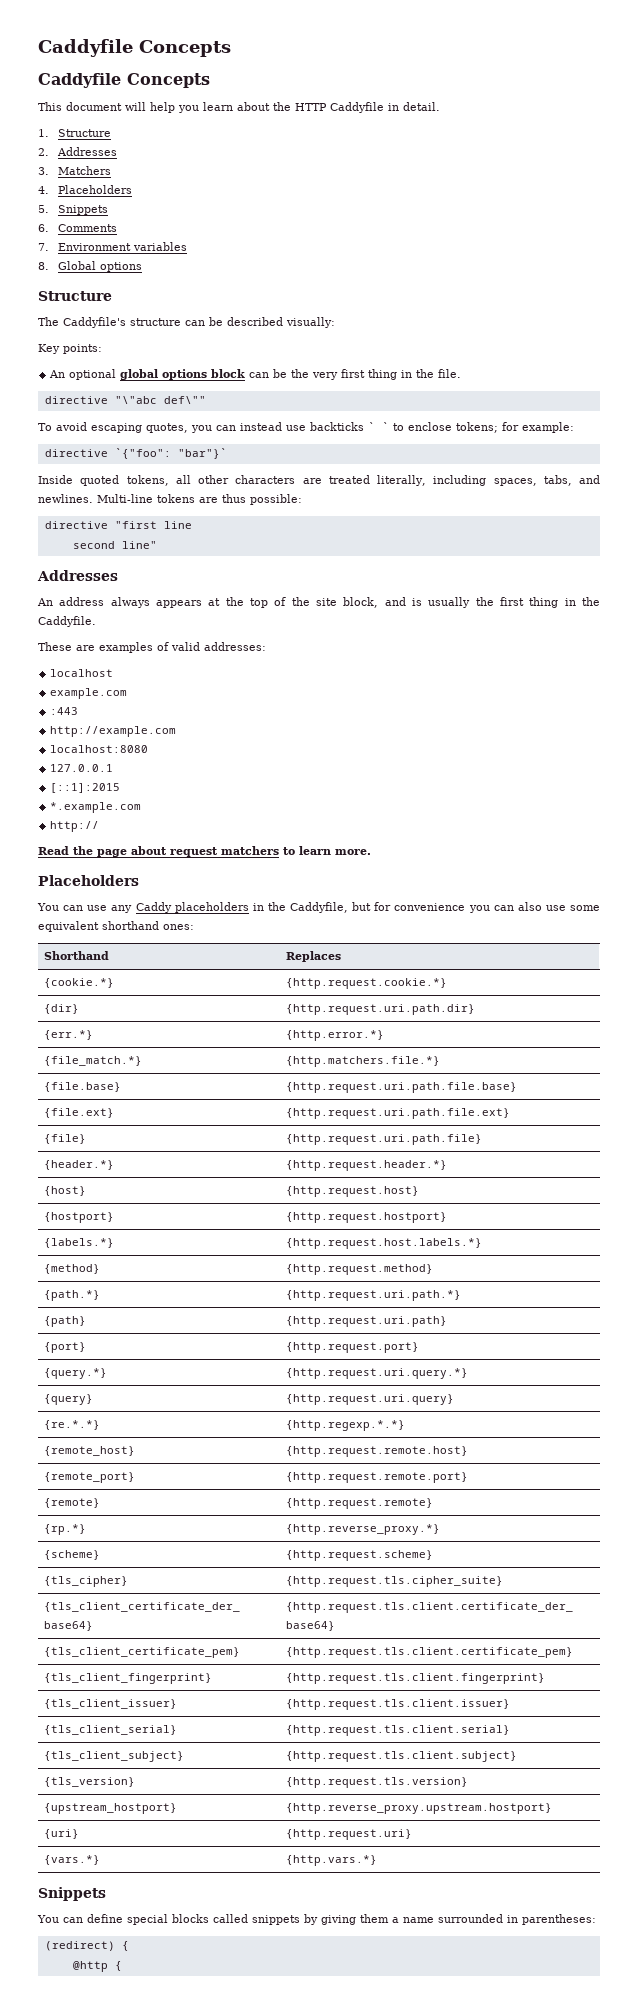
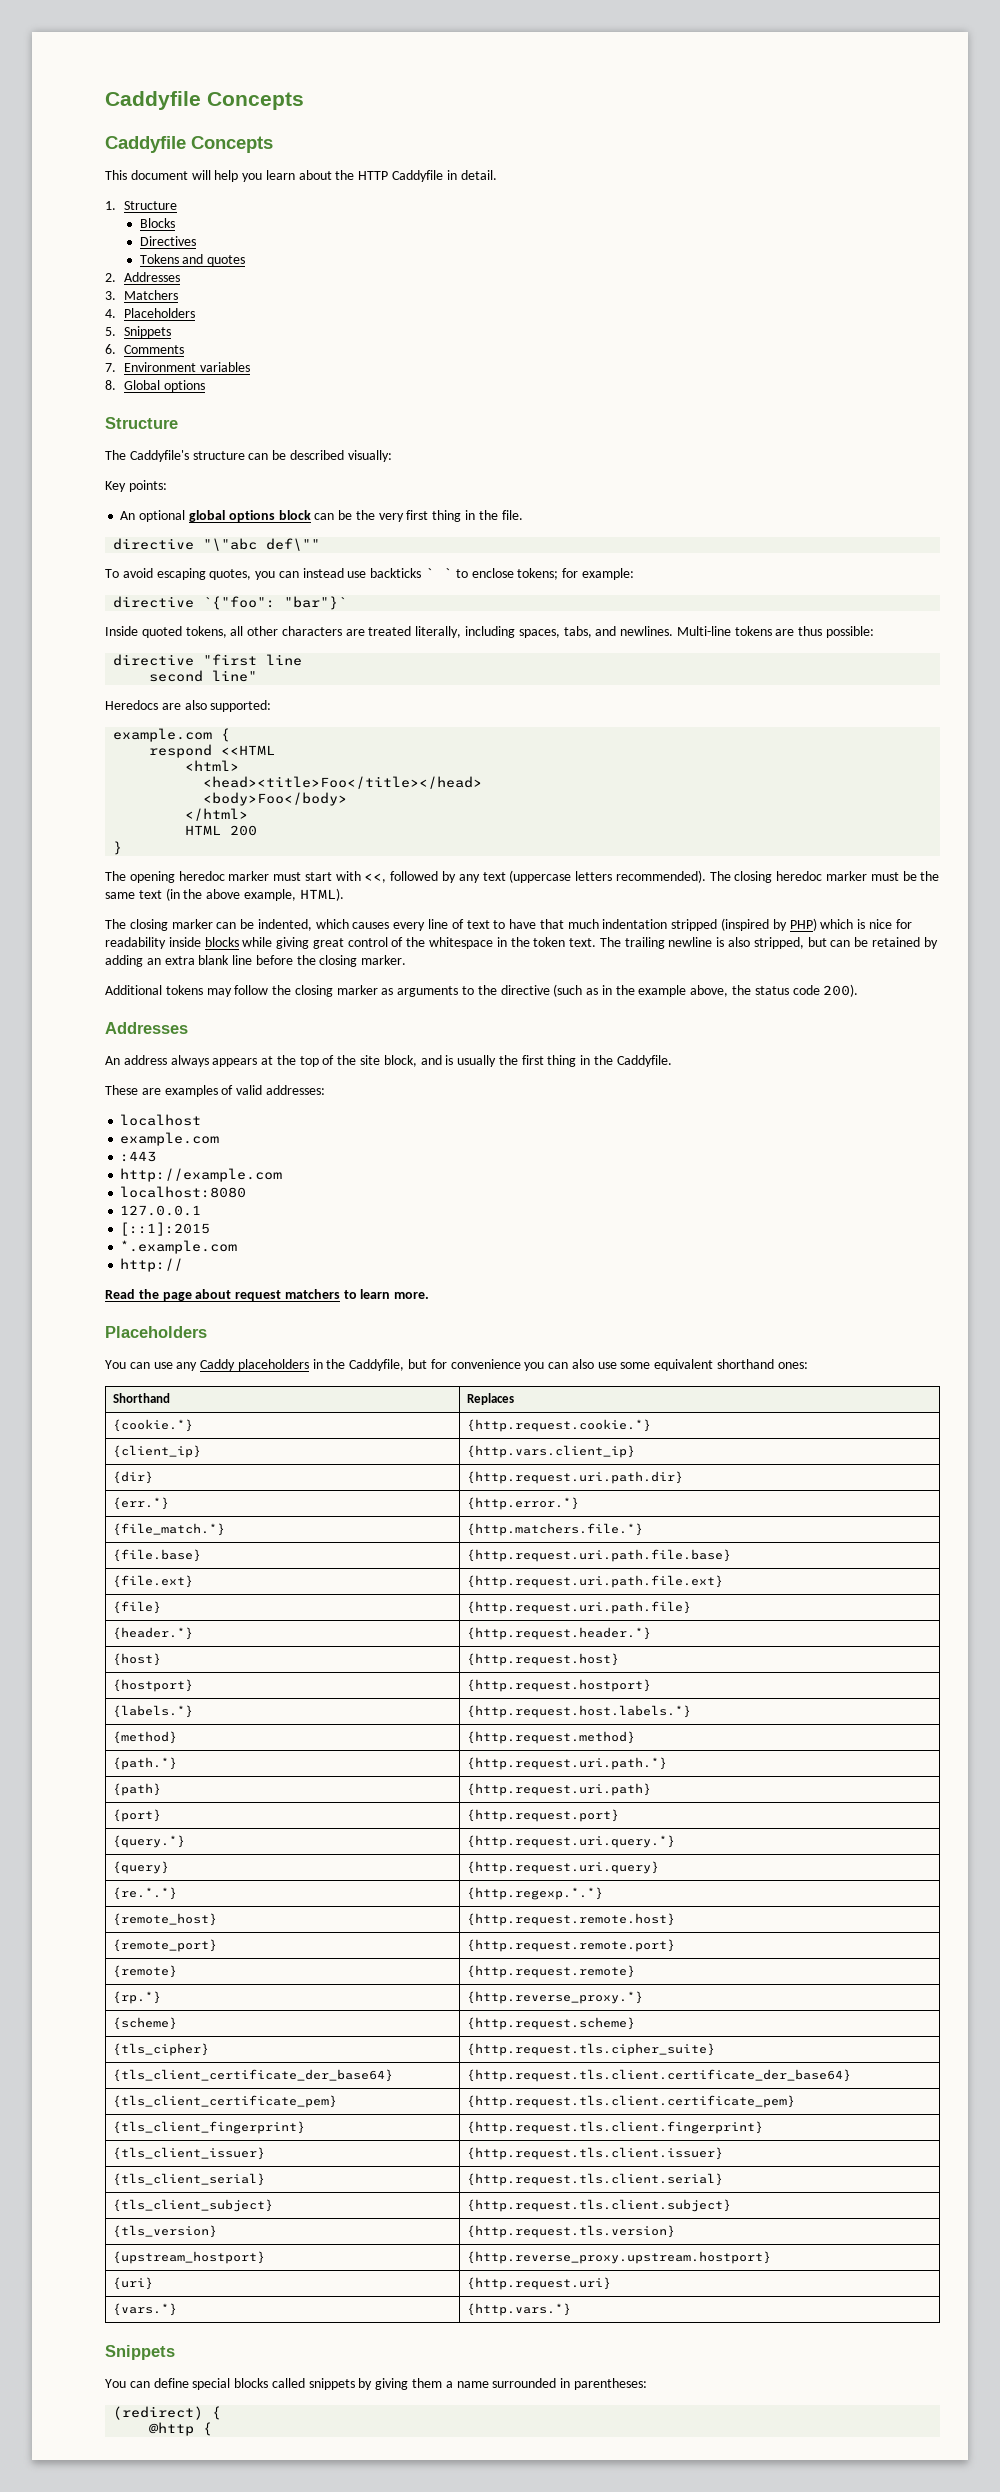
+ Blocks
+ Directives
+ Tokens and quotes
+ Heredocs are also supported:
+ example.com {
+ respond <<HTML
+ <html>
+ <head><title>Foo</title></head>
+ <body>Foo</body>
+ </html>
+ HTML 200
+ }
+ The opening heredoc marker must start with <<, followed by any text (uppercase letters recommended). The closing heredoc marker must be the same text (in the above example, HTML).
+ The closing marker can be indented, which causes every line of text to have that much indentation stripped (inspired by PHP) which is nice for readability inside blocks while giving great control of the whitespace in the token text. The trailing newline is also stripped, but can be retained by adding an extra blank line before the closing marker.
+ Additional tokens may follow the closing marker as arguments to the directive (such as in the example above, the status code 200).
+ {client_ip} | {http.vars.client_ip}

